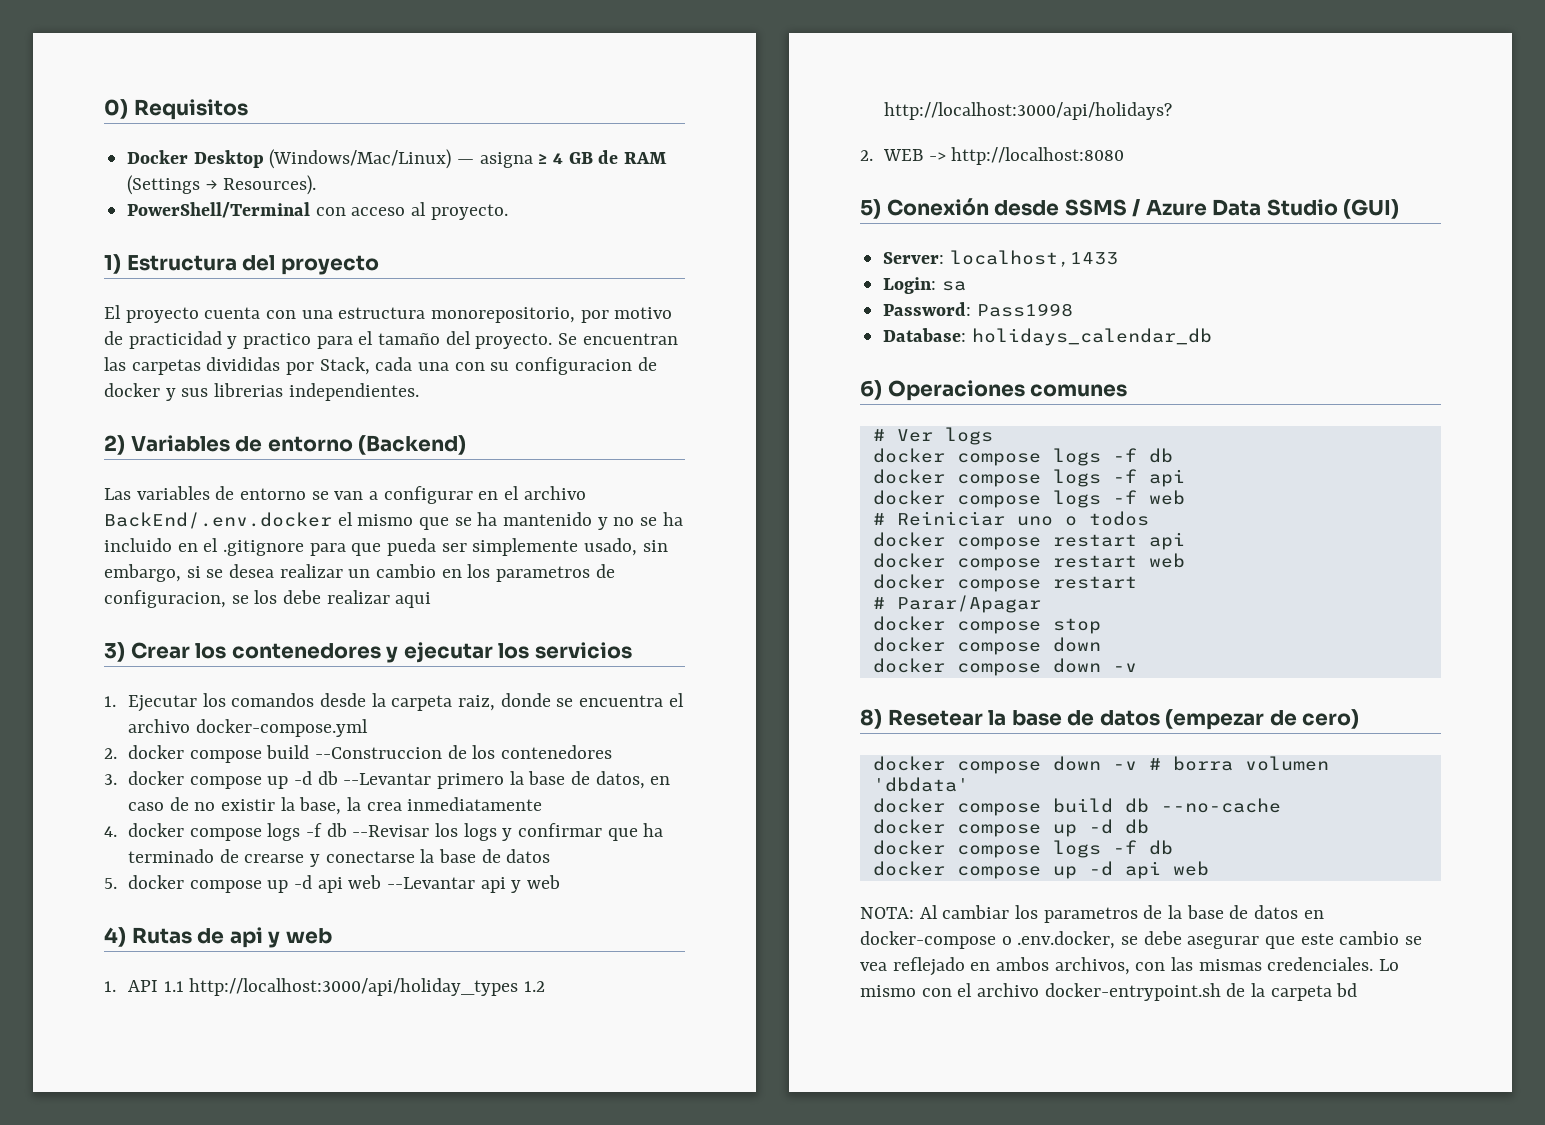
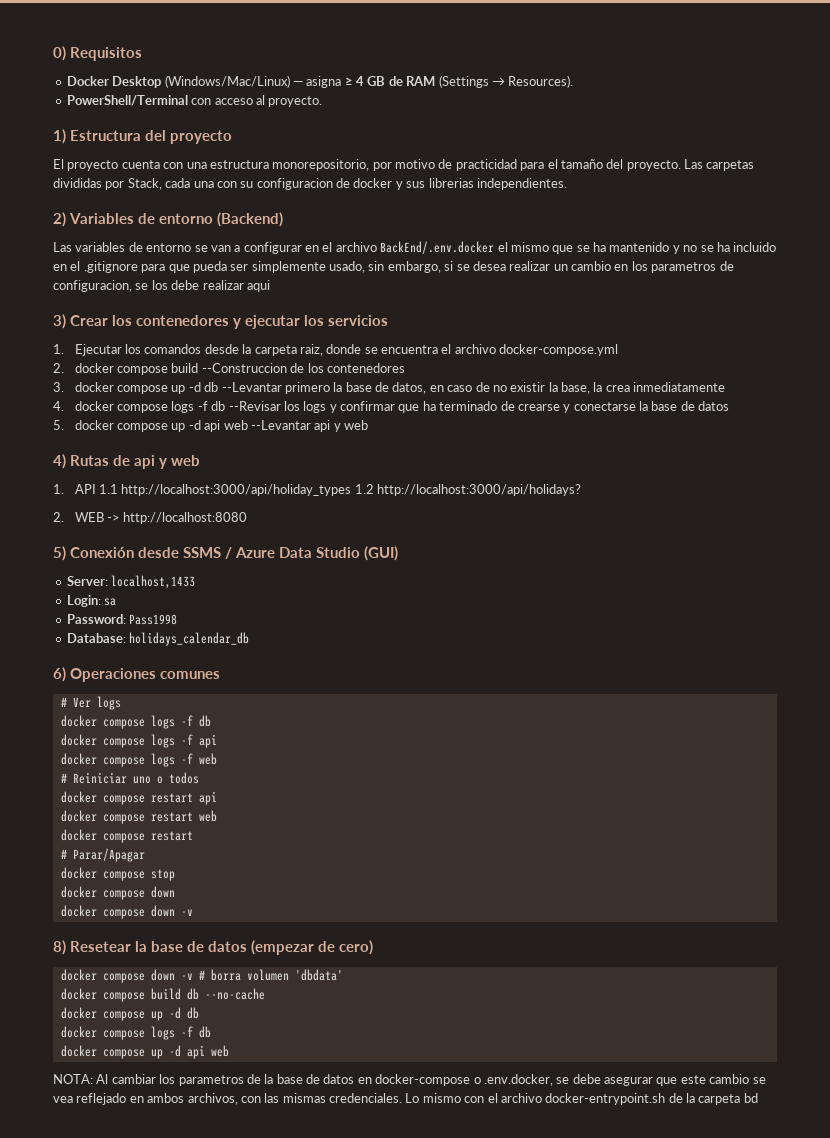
- El proyecto cuenta con una estructura monorepositorio, por motivo de practicidad y practico para el tamaño del proyecto.
+ El proyecto cuenta con una estructura monorepositorio, por motivo de practicidad para el tamaño del proyecto.
- Se encuentran las carpetas divididas por Stack, cada una con su configuracion de docker y sus librerias independientes.
+ Las carpetas divididas por Stack, cada una con su configuracion de docker y sus librerias independientes.

